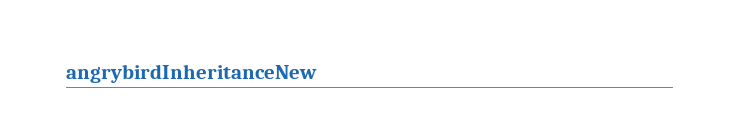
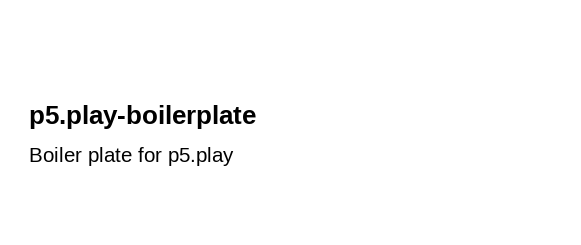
- angrybirdInheritanceNew
+ p5.play-boilerplate
+ Boiler plate for p5.play

